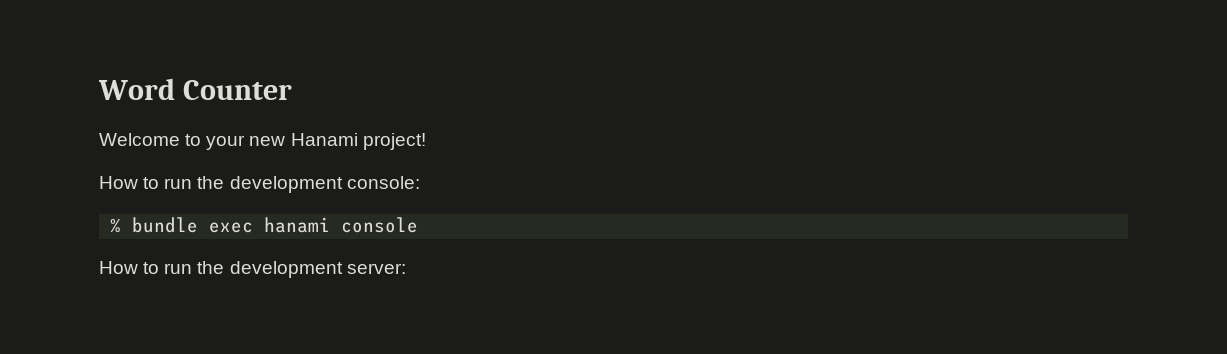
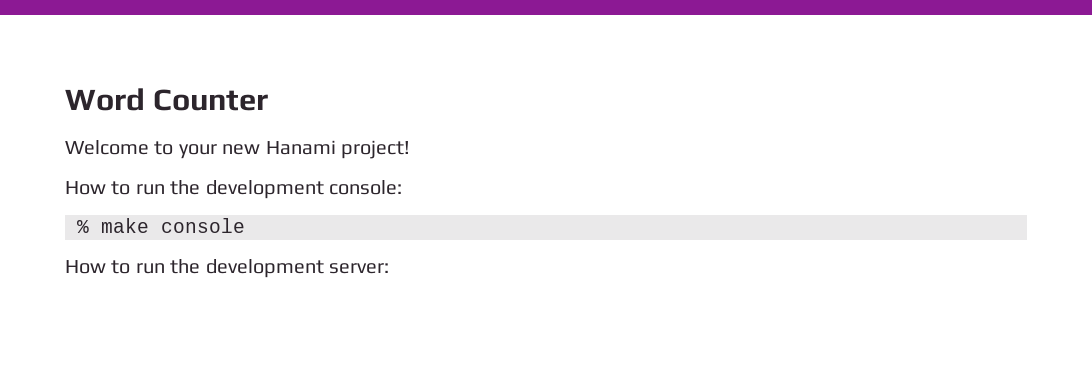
- % bundle exec hanami console
+ % make console

